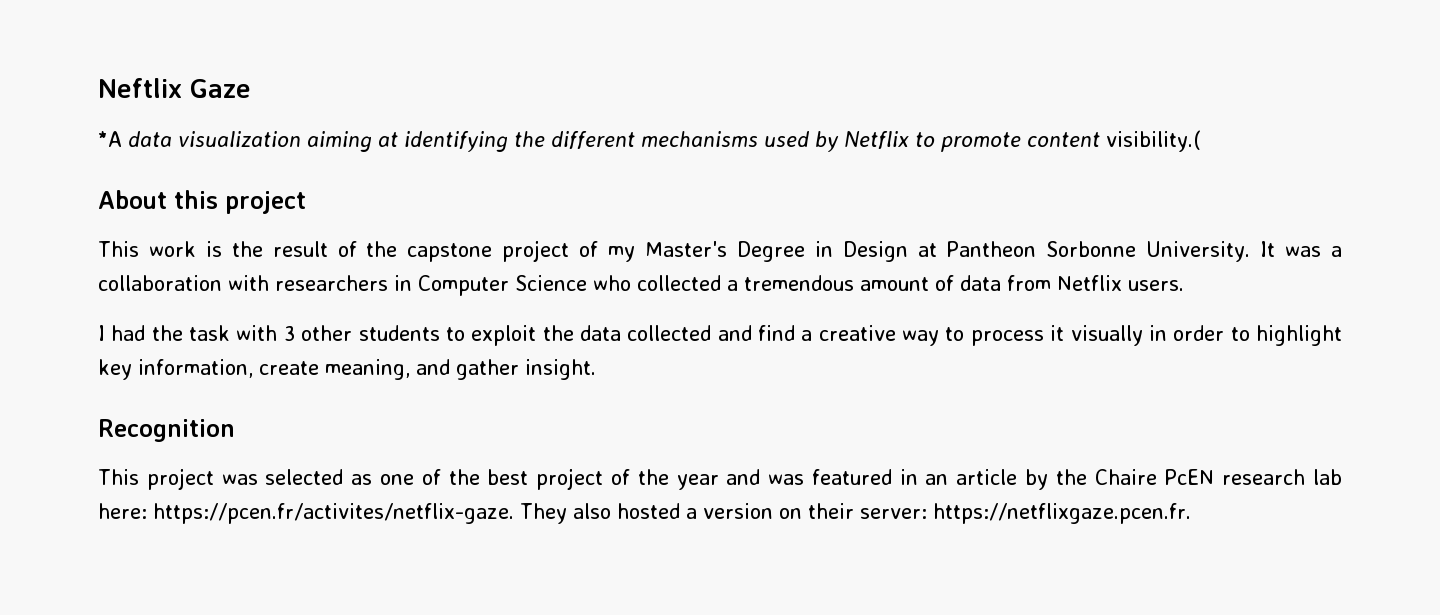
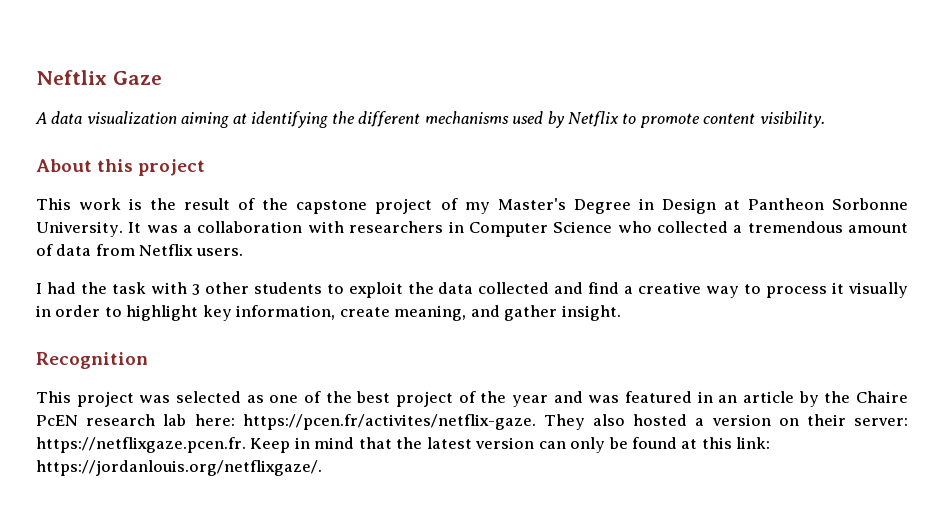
- *A data visualization aiming at identifying the different mechanisms used by Netflix to promote content visibility.(
+ A data visualization aiming at identifying the different mechanisms used by Netflix to promote content visibility.
- This project was selected as one of the best project of the year and was featured in an article by the Chaire PcEN research lab here: https://pcen.fr/activites/netflix-gaze. They also hosted a version on their server: https://netflixgaze.pcen.fr.
+ This project was selected as one of the best project of the year and was featured in an article by the Chaire PcEN research lab here: https://pcen.fr/activites/netflix-gaze. They also hosted a version on their server: https://netflixgaze.pcen.fr. Keep in mind that the latest version can only be found at this link: https://jordanlouis.org/netflixgaze/.

